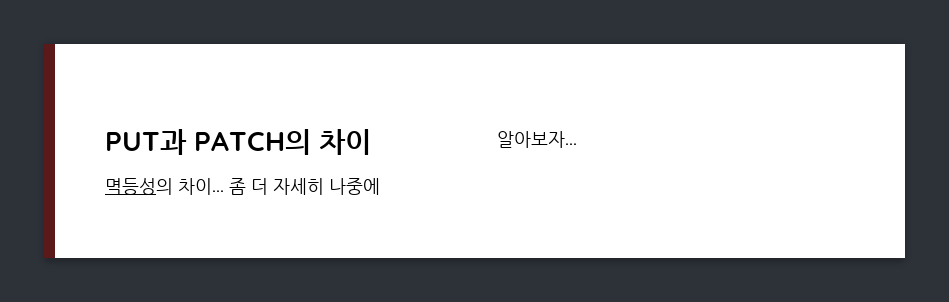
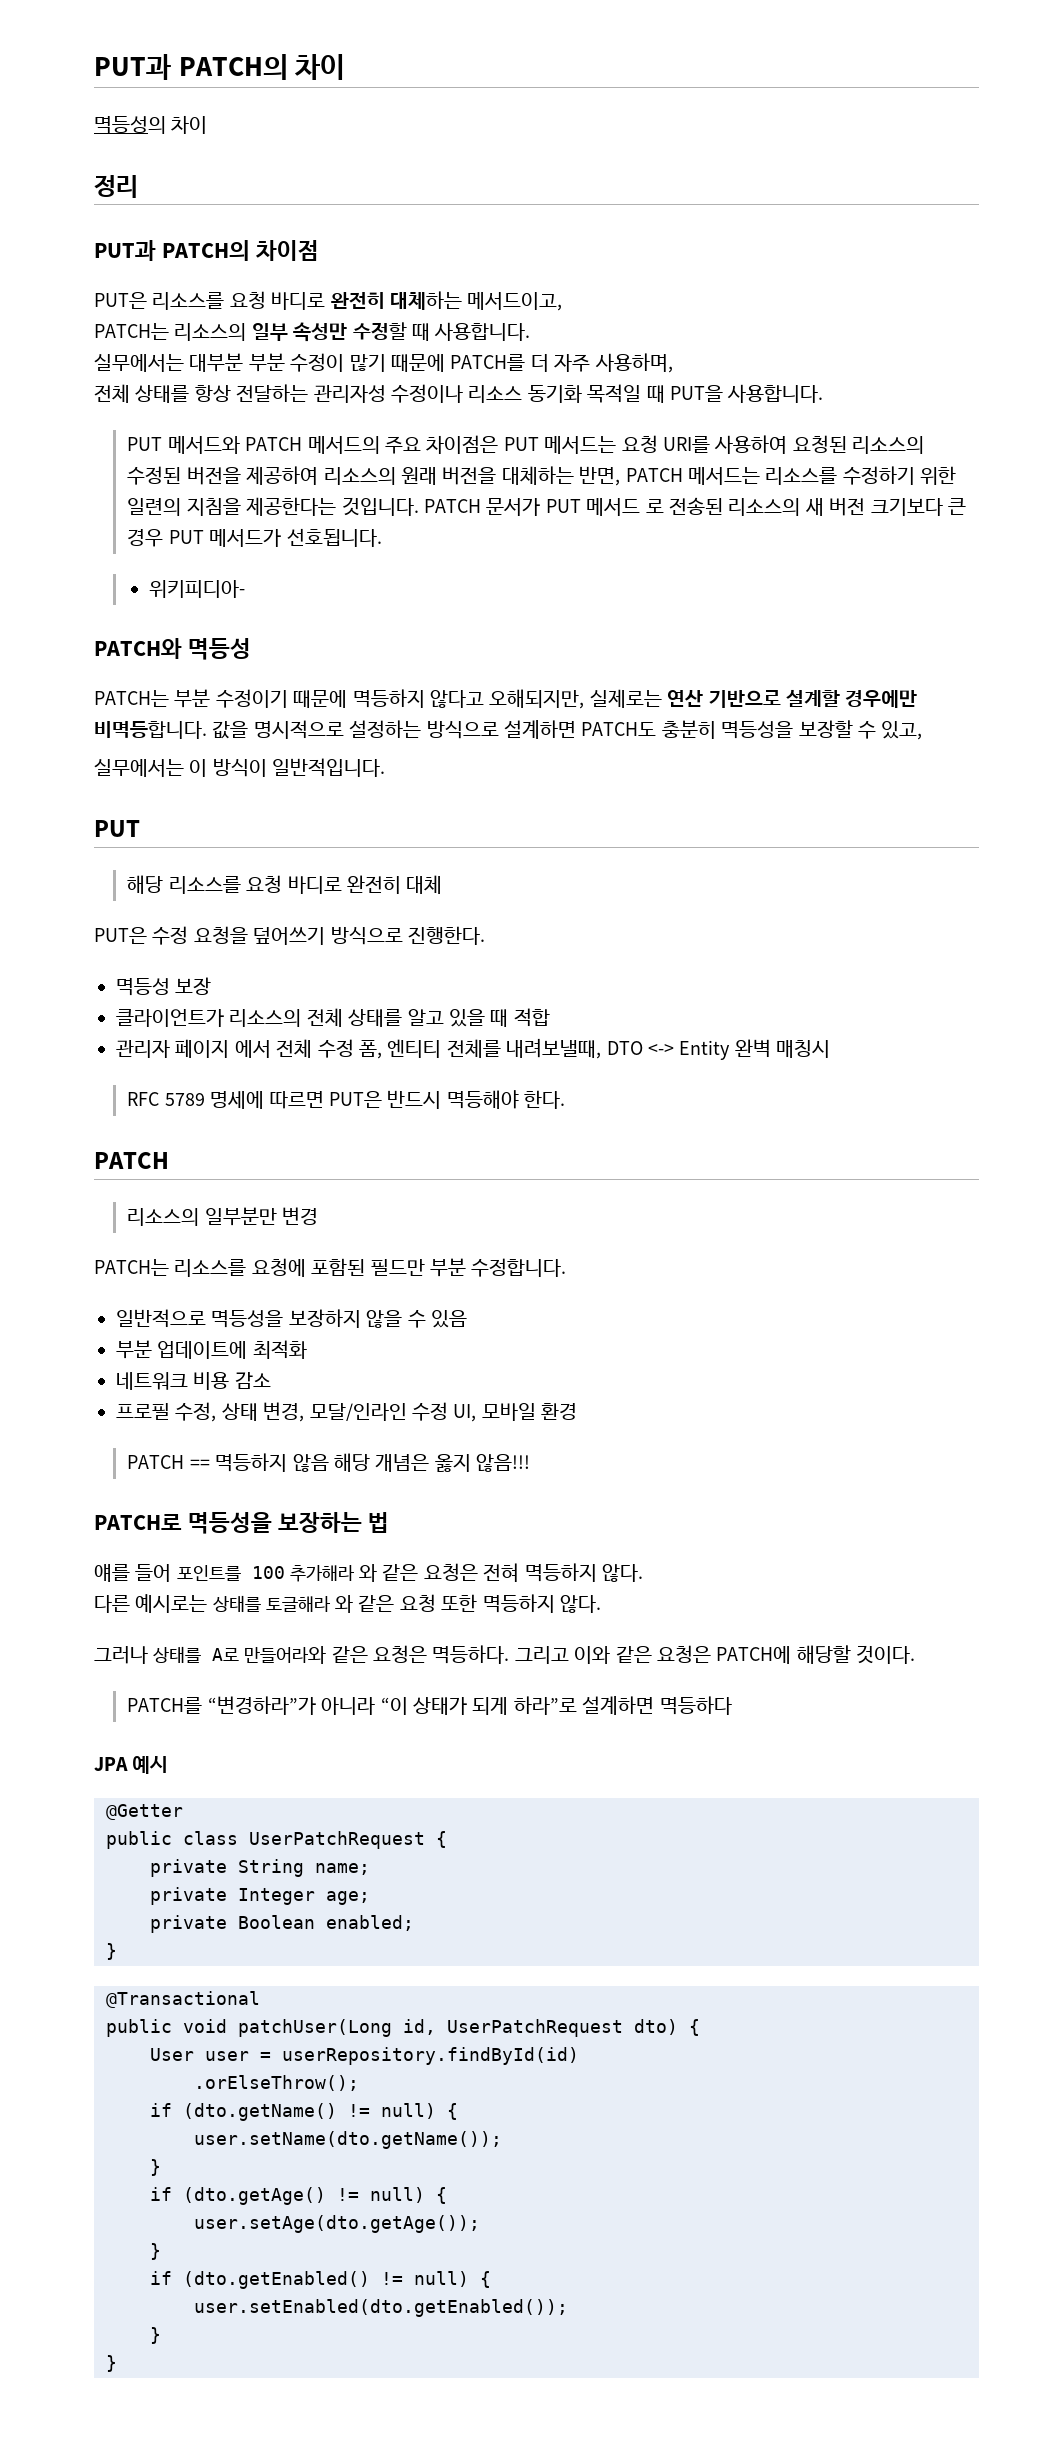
- 멱등성의 차이... 좀 더 자세히 나중에 알아보자...
+ 멱등성의 차이
+ 정리
+ PUT과 PATCH의 차이점
+ PUT은 리소스를 요청 바디로 완전히 대체하는 메서드이고,
+ PATCH는 리소스의 일부 속성만 수정할 때 사용합니다.
+ 실무에서는 대부분 부분 수정이 많기 때문에 PATCH를 더 자주 사용하며,
+ 전체 상태를 항상 전달하는 관리자성 수정이나 리소스 동기화 목적일 때 PUT을 사용합니다.
+ PUT 메서드와 PATCH 메서드의 주요 차이점은 PUT 메서드는 요청 URI를 사용하여 요청된 리소스의 수정된 버전을 제공하여 리소스의 원래 버전을 대체하는 반면, PATCH 메서드는 리소스를 수정하기 위한 일련의 지침을 제공한다는 것입니다. PATCH 문서가 PUT 메서드 로 전송된 리소스의 새 버전 크기보다 큰 경우 PUT 메서드가 선호됩니다.
+ 위키피디아-
+ PATCH와 멱등성
+ PATCH는 부분 수정이기 때문에 멱등하지 않다고 오해되지만, 실제로는 연산 기반으로 설계할 경우에만 비멱등합니다. 값을 명시적으로 설정하는 방식으로 설계하면 PATCH도 충분히 멱등성을 보장할 수 있고,
+ 실무에서는 이 방식이 일반적입니다.
+ PUT
+ 해당 리소스를 요청 바디로 완전히 대체
+ PUT은 수정 요청을 덮어쓰기 방식으로 진행한다.
+ 멱등성 보장
+ 클라이언트가 리소스의 전체 상태를 알고 있을 때 적합
+ 관리자 페이지 에서 전체 수정 폼, 엔티티 전체를 내려보낼때, DTO <-> Entity 완벽 매칭시
+ RFC 5789 명세에 따르면 PUT은 반드시 멱등해야 한다.
+ PATCH
+ 리소스의 일부분만 변경
+ PATCH는 리소스를 요청에 포함된 필드만 부분 수정합니다.
+ 일반적으로 멱등성을 보장하지 않을 수 있음
+ 부분 업데이트에 최적화
+ 네트워크 비용 감소
+ 프로필 수정, 상태 변경, 모달/인라인 수정 UI, 모바일 환경
+ PATCH == 멱등하지 않음 해당 개념은 옳지 않음!!!
+ PATCH로 멱등성을 보장하는 법
+ 얘를 들어 포인트를 100 추가해라 와 같은 요청은 전혀 멱등하지 않다.
+ 다른 예시로는 상태를 토글해라 와 같은 요청 또한 멱등하지 않다.
+ 그러나 상태를 A로 만들어라와 같은 요청은 멱등하다. 그리고 이와 같은 요청은 PATCH에 해당할 것이다.
+ PATCH를 “변경하라”가 아니라 “이 상태가 되게 하라”로 설계하면 멱등하다
+ JPA 예시
+ @Getter
+ public class UserPatchRequest {
+ private String name;
+ private Integer age;
+ private Boolean enabled;
+ }
+ @Transactional
+ public void patchUser(Long id, UserPatchRequest dto) {
+ User user = userRepository.findById(id)
+ .orElseThrow();
+ if (dto.getName() != null) {
+ user.setName(dto.getName());
+ }
+ if (dto.getAge() != null) {
+ user.setAge(dto.getAge());
+ }
+ if (dto.getEnabled() != null) {
+ user.setEnabled(dto.getEnabled());
+ }
+ }

